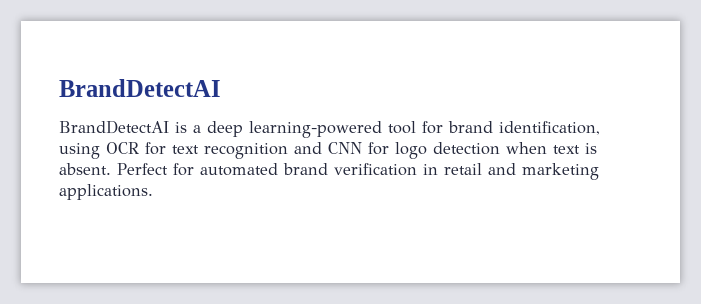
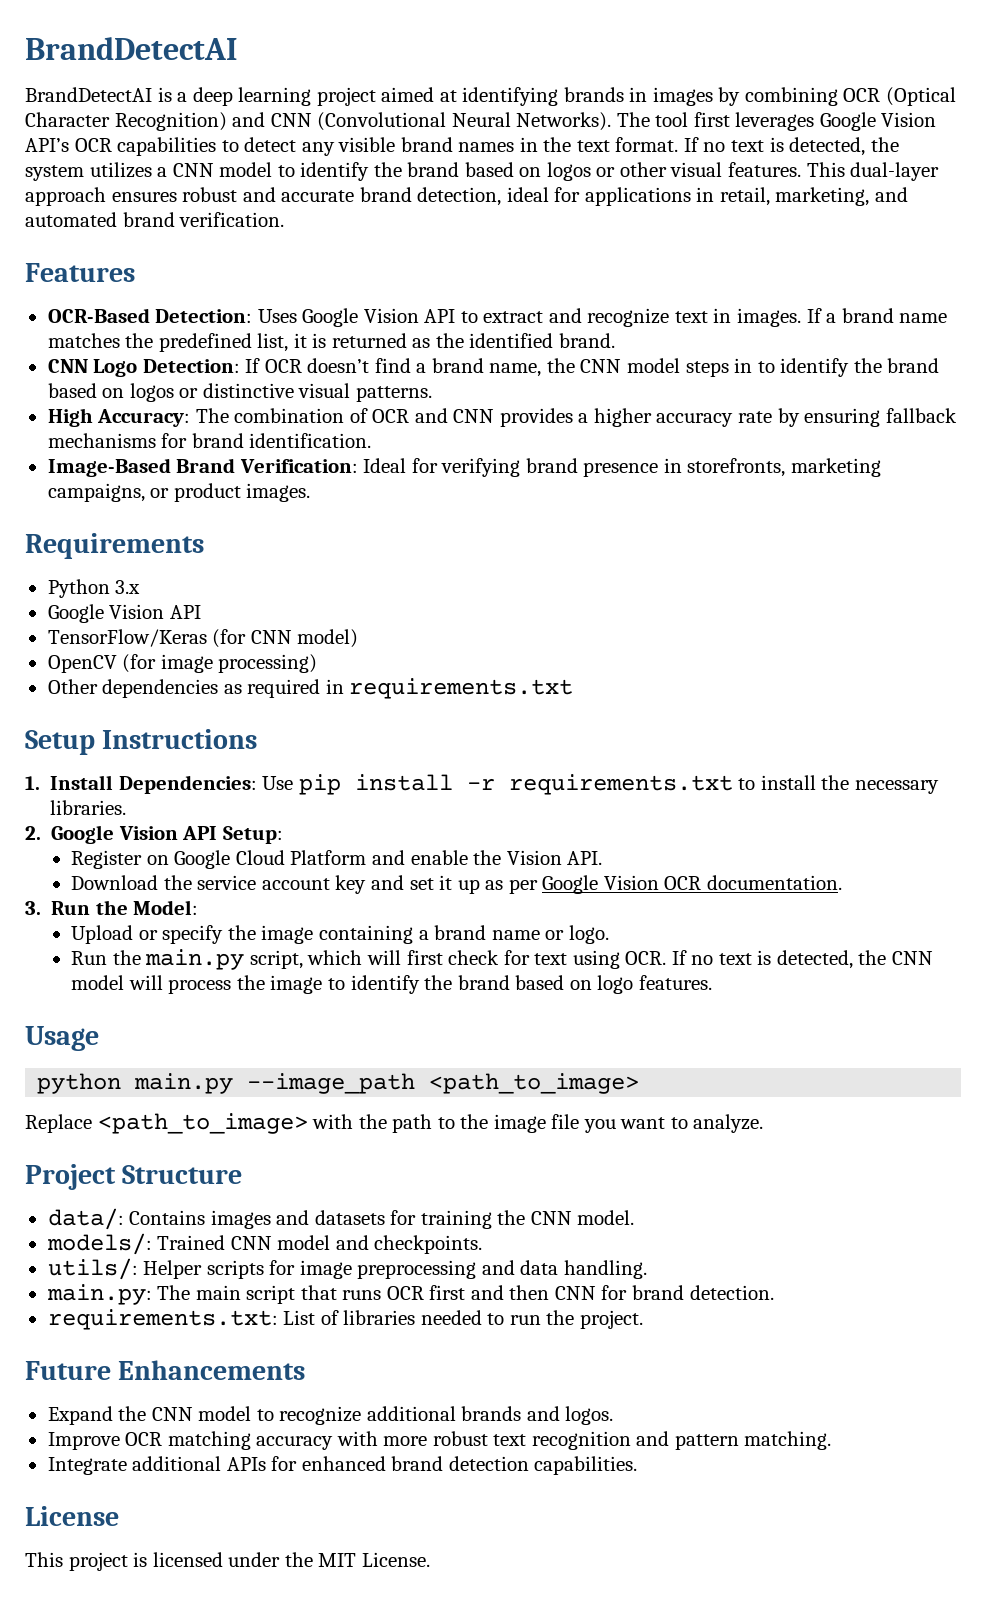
- BrandDetectAI is a deep learning-powered tool for brand identification, using OCR for text recognition and CNN for logo detection when text is absent. Perfect for automated brand verification in retail and marketing applications.
+ BrandDetectAI is a deep learning project aimed at identifying brands in images by combining OCR (Optical Character Recognition) and CNN (Convolutional Neural Networks). The tool first leverages Google Vision API’s OCR capabilities to detect any visible brand names in the text format. If no text is detected, the system utilizes a CNN model to identify the brand based on logos or other visual features. This dual-layer approach ensures robust and accurate brand detection, ideal for applications in retail, marketing, and automated brand verification.
+ Features
+ OCR-Based Detection: Uses Google Vision API to extract and recognize text in images. If a brand name matches the predefined list, it is returned as the identified brand.
+ CNN Logo Detection: If OCR doesn’t find a brand name, the CNN model steps in to identify the brand based on logos or distinctive visual patterns.
+ High Accuracy: The combination of OCR and CNN provides a higher accuracy rate by ensuring fallback mechanisms for brand identification.
+ Image-Based Brand Verification: Ideal for verifying brand presence in storefronts, marketing campaigns, or product images.
+ Requirements
+ Python 3.x
+ Google Vision API
+ TensorFlow/Keras (for CNN model)
+ OpenCV (for image processing)
+ Other dependencies as required in requirements.txt
+ Setup Instructions
+ 1. Install Dependencies: Use pip install -r requirements.txt to install the necessary libraries.
+ 2. Google Vision API Setup:
+ Register on Google Cloud Platform and enable the Vision API.
+ Download the service account key and set it up as per Google Vision OCR documentation.
+ 3. Run the Model:
+ Upload or specify the image containing a brand name or logo.
+ Run the main.py script, which will first check for text using OCR. If no text is detected, the CNN model will process the image to identify the brand based on logo features.
+ Usage
+ python main.py --image_path <path_to_image>
+ Replace <path_to_image> with the path to the image file you want to analyze.
+ Project Structure
+ data/: Contains images and datasets for training the CNN model.
+ models/: Trained CNN model and checkpoints.
+ utils/: Helper scripts for image preprocessing and data handling.
+ main.py: The main script that runs OCR first and then CNN for brand detection.
+ requirements.txt: List of libraries needed to run the project.
+ Future Enhancements
+ Expand the CNN model to recognize additional brands and logos.
+ Improve OCR matching accuracy with more robust text recognition and pattern matching.
+ Integrate additional APIs for enhanced brand detection capabilities.
+ License
+ This project is licensed under the MIT License.

